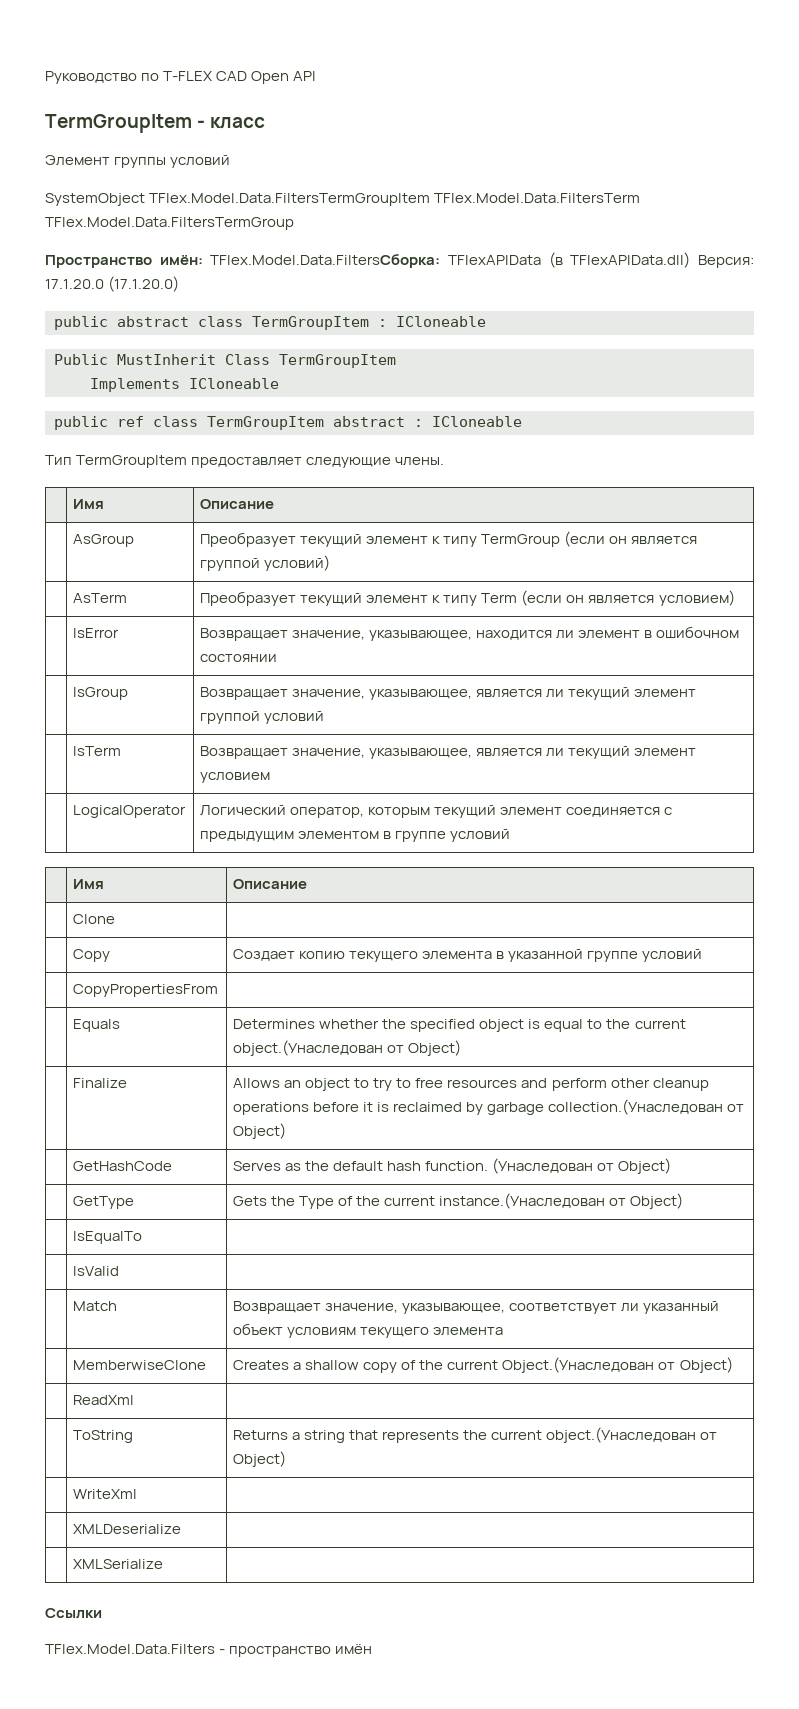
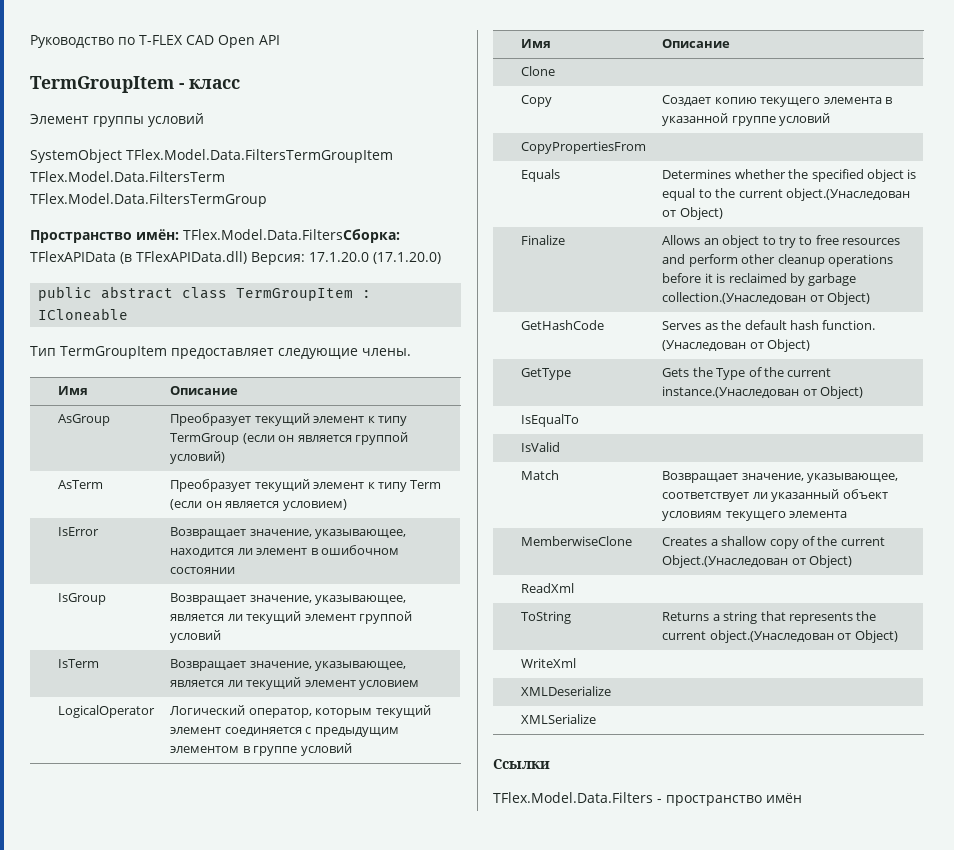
- Public MustInherit Class TermGroupItem
- Implements ICloneable
- public ref class TermGroupItem abstract : ICloneable

